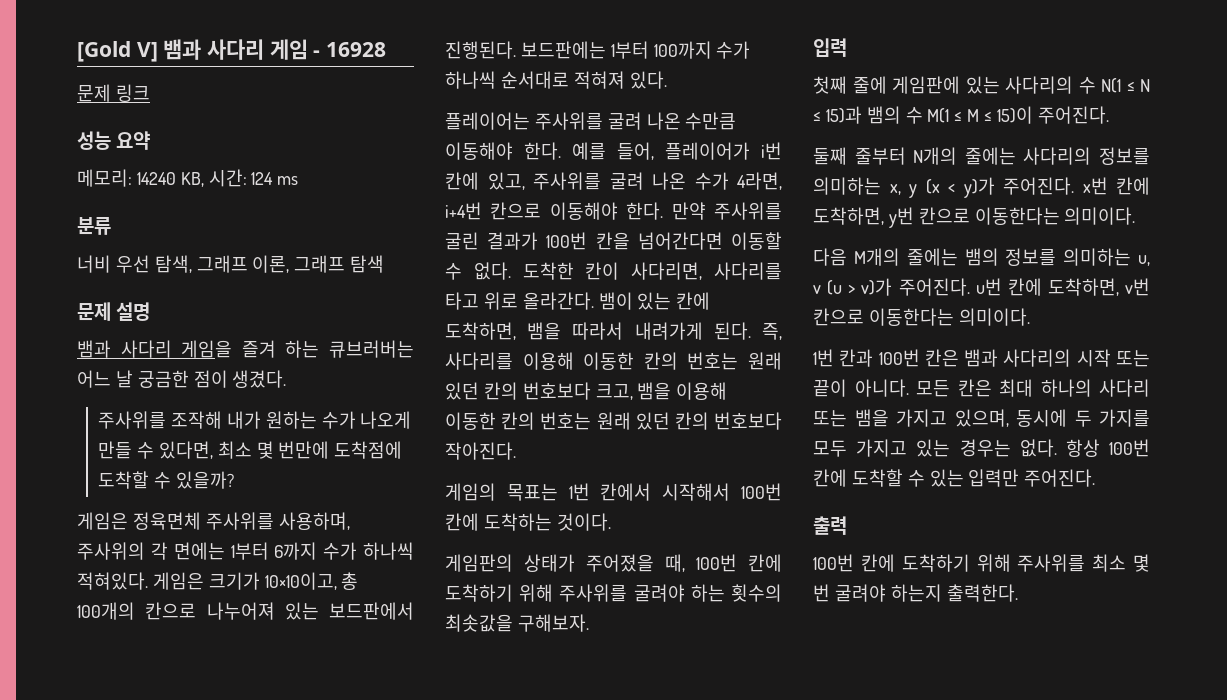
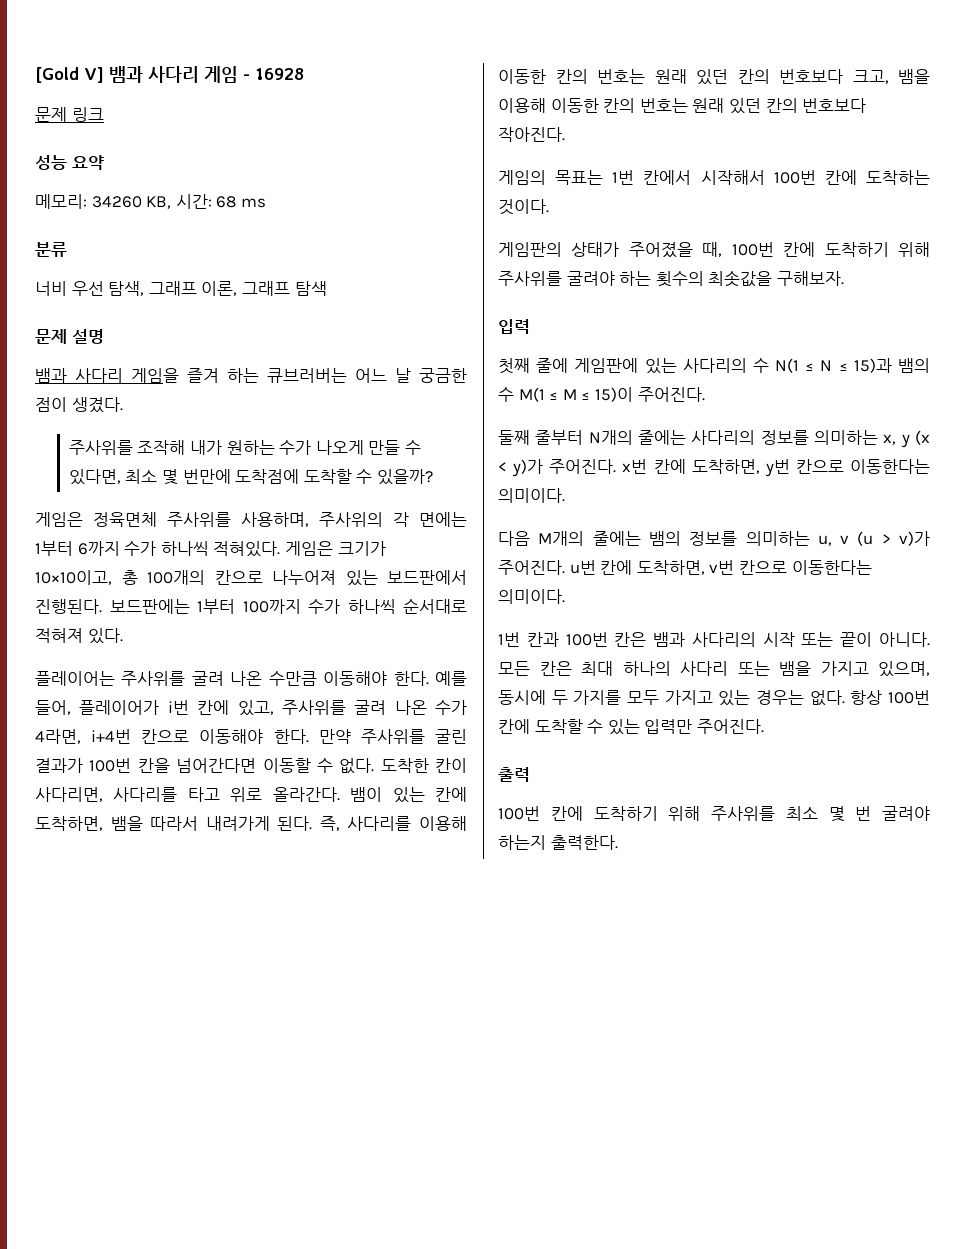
- 메모리: 14240 KB, 시간: 124 ms
+ 메모리: 34260 KB, 시간: 68 ms

